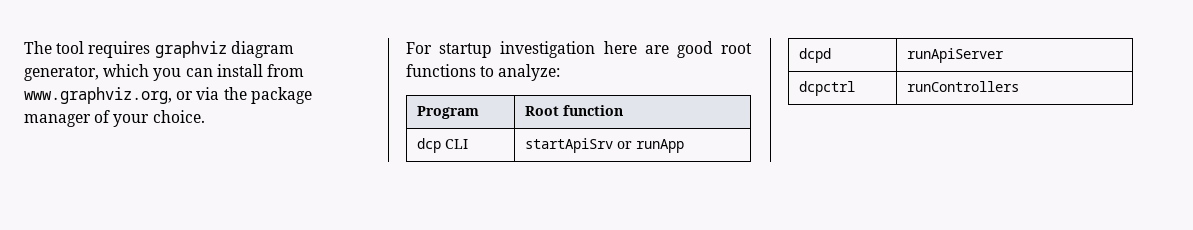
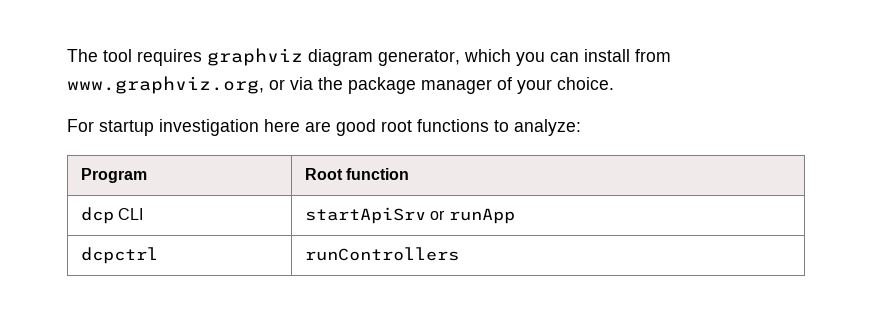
- dcpd | runApiServer

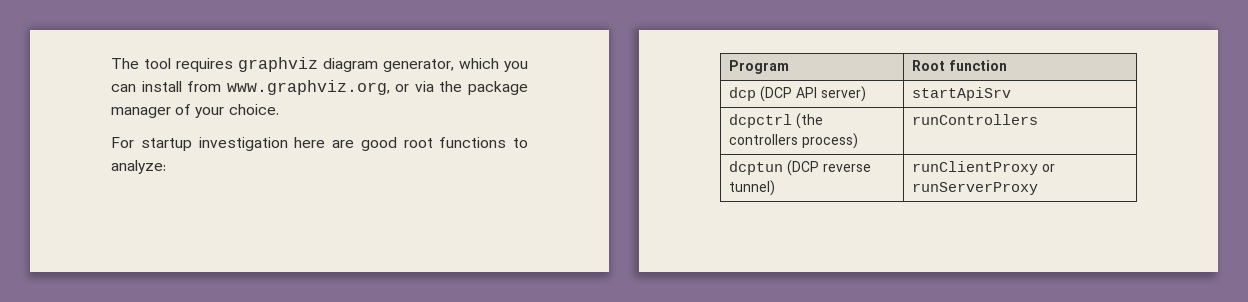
- dcp CLI | startApiSrv or runApp
+ dcp (DCP API server) | startApiSrv
- dcpctrl | runControllers
+ dcpctrl (the controllers process) | runControllers
+ dcptun (DCP reverse tunnel) | runClientProxy or runServerProxy

